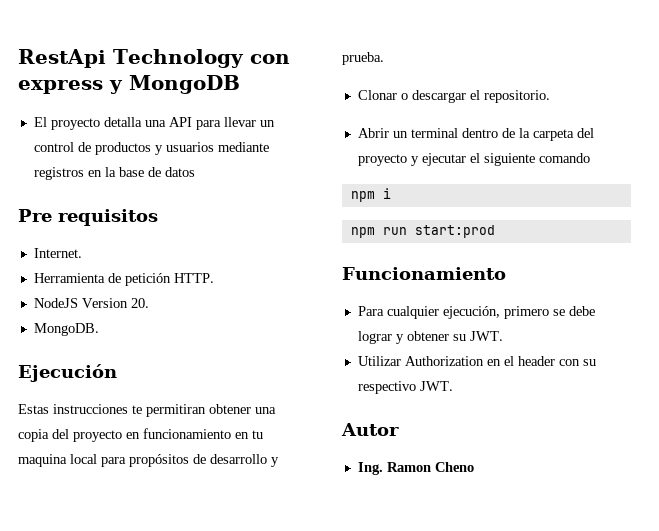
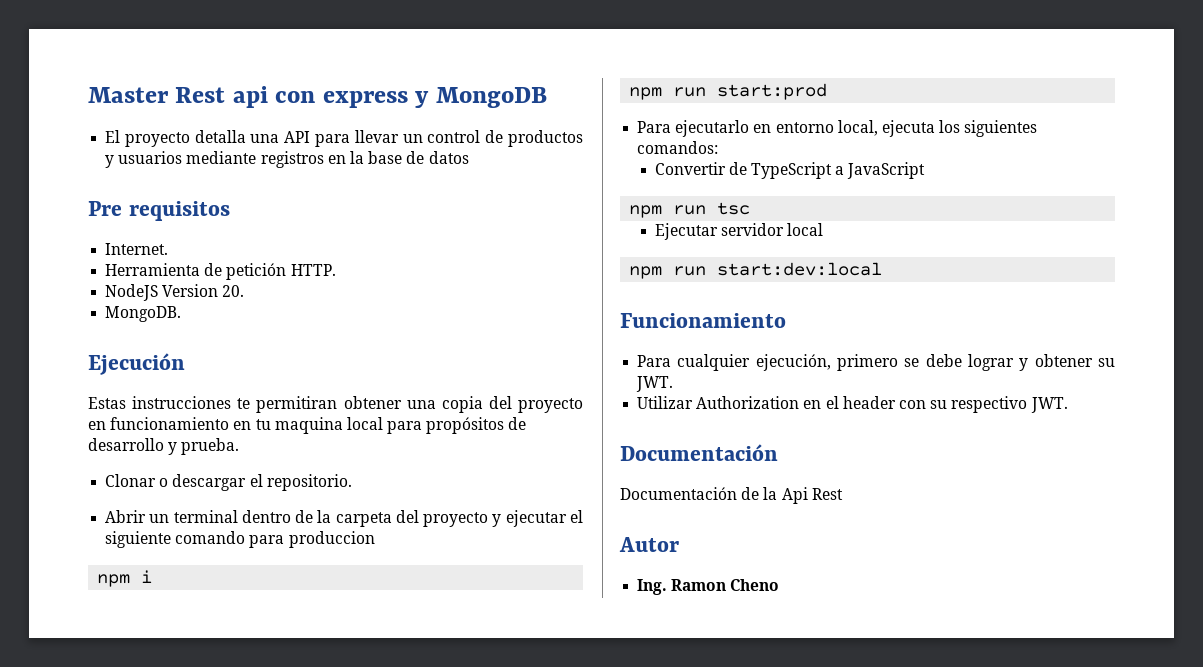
- RestApi Technology con express y MongoDB
+ Master Rest api con express y MongoDB
- Abrir un terminal dentro de la carpeta del proyecto y ejecutar el siguiente comando
+ Abrir un terminal dentro de la carpeta del proyecto y ejecutar el siguiente comando para produccion
+ Para ejecutarlo en entorno local, ejecuta los siguientes comandos:
+ Convertir de TypeScript a JavaScript
+ npm run tsc
+ Ejecutar servidor local
+ npm run start:dev:local
  Utilizar Authorization en el header con su respectivo JWT.
+ Documentación
+ Documentación de la Api Rest

